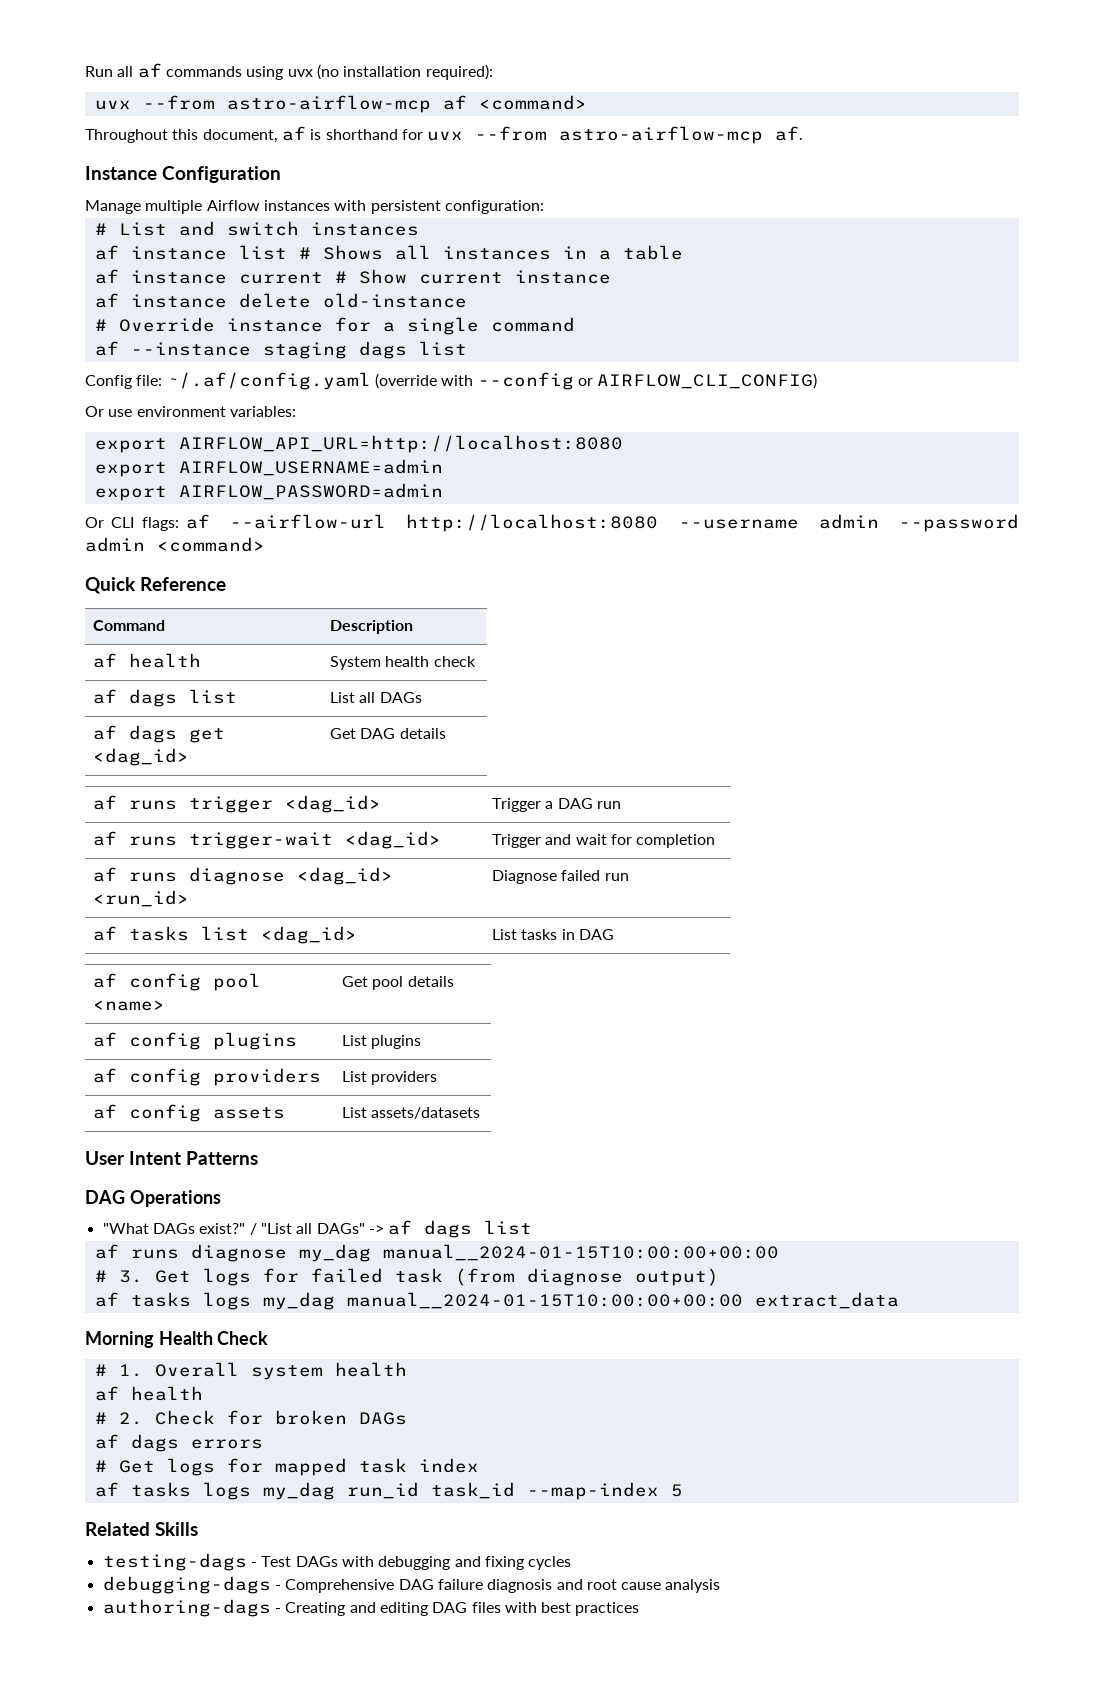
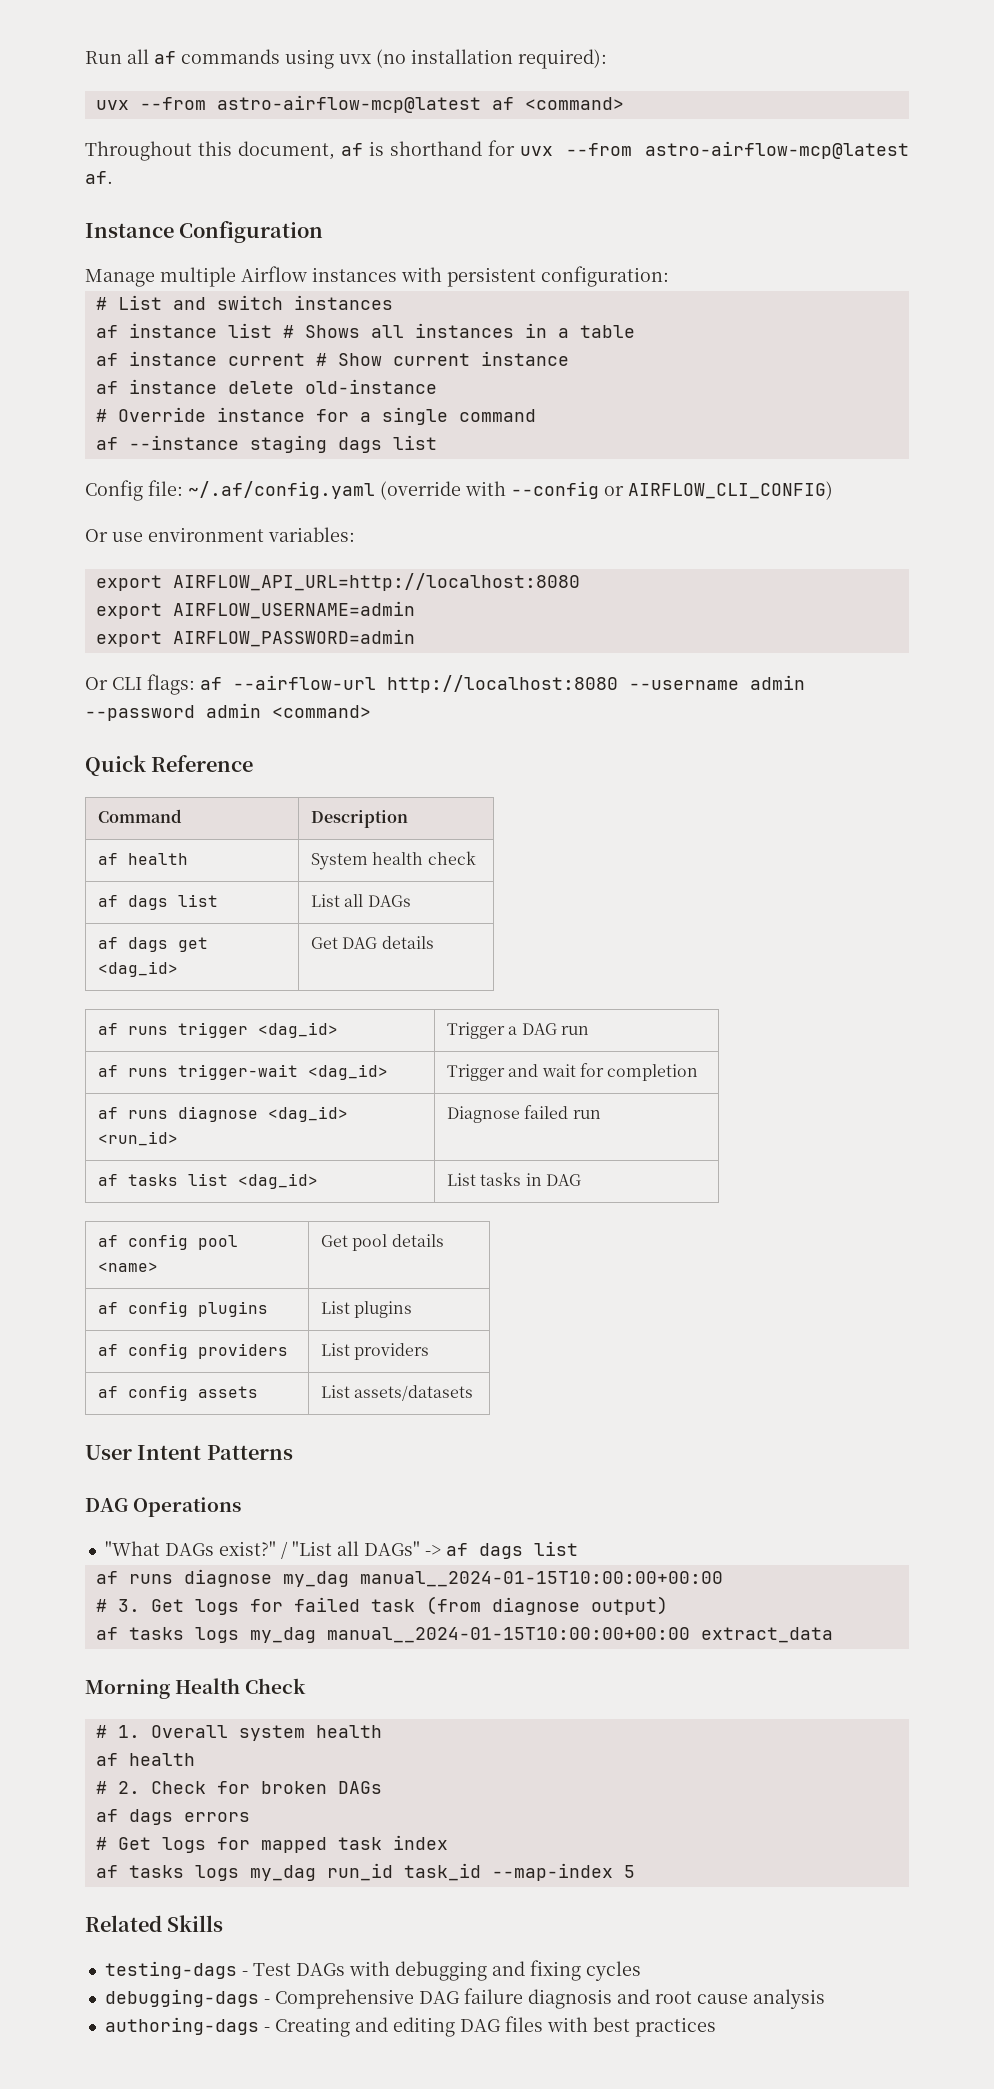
- uvx --from astro-airflow-mcp af <command>
+ uvx --from astro-airflow-mcp@latest af <command>
- Throughout this document, af is shorthand for uvx --from astro-airflow-mcp af.
+ Throughout this document, af is shorthand for uvx --from astro-airflow-mcp@latest af.

